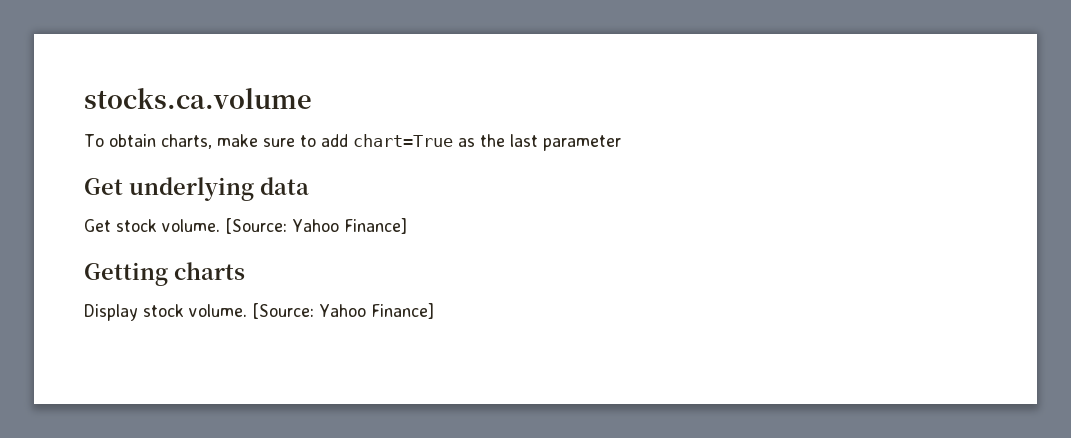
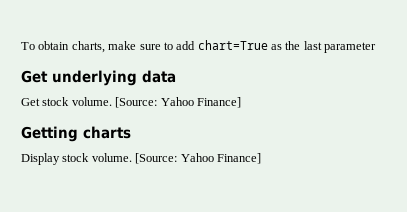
- stocks.ca.volume

